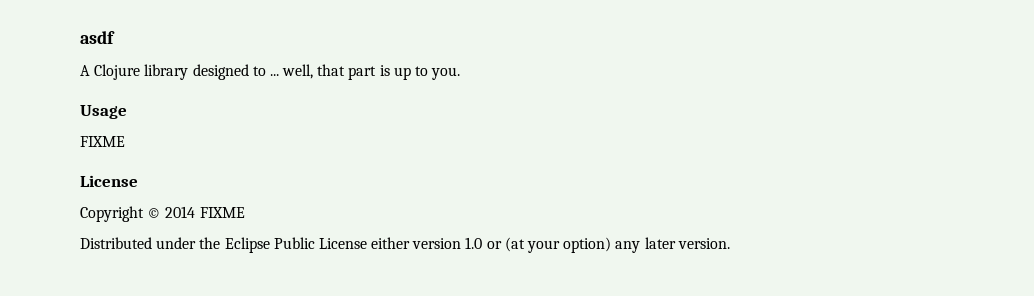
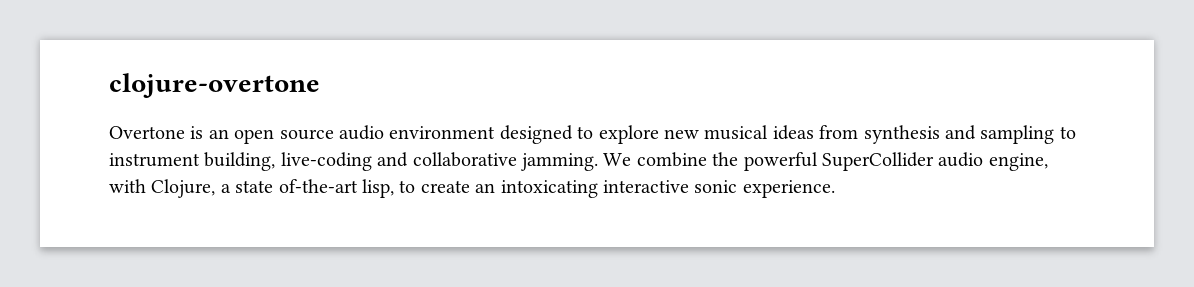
- asdf
- A Clojure library designed to ... well, that part is up to you.
- Usage
- FIXME
- License
- Copyright © 2014 FIXME
- Distributed under the Eclipse Public License either version 1.0 or (at your option) any later version.
+ clojure-overtone
+ Overtone is an open source audio environment designed to explore new musical ideas from synthesis and sampling to instrument building, live-coding and collaborative jamming. We combine the powerful SuperCollider audio engine, with Clojure, a state of-the-art lisp, to create an intoxicating interactive sonic experience.

